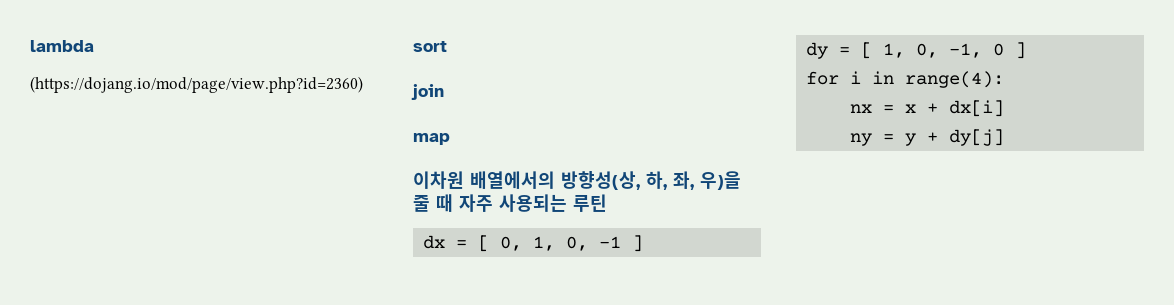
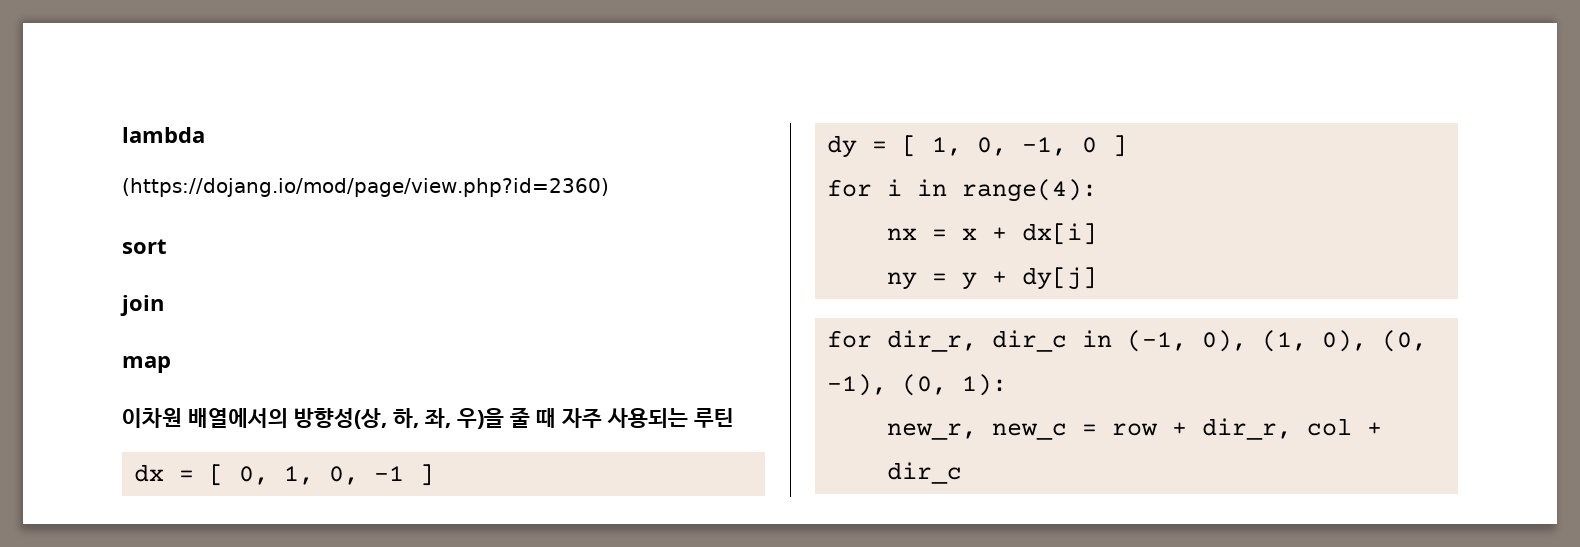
+ for dir_r, dir_c in (-1, 0), (1, 0), (0, -1), (0, 1):
+ new_r, new_c = row + dir_r, col + dir_c

